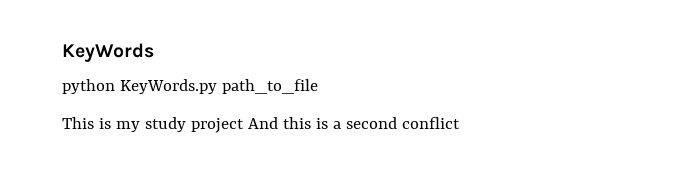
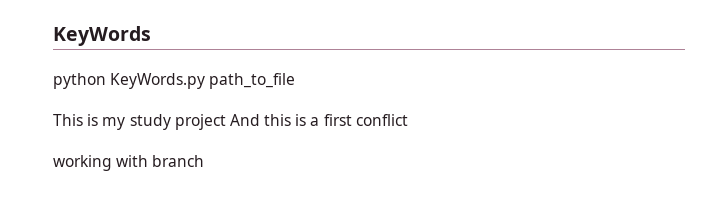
- This is my study project And this is a second conflict
+ This is my study project And this is a first conflict
+ working with branch

